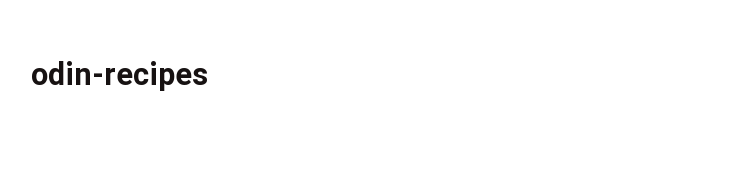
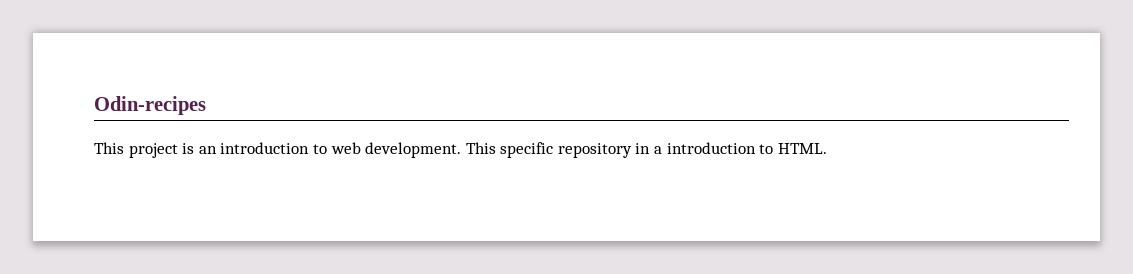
- odin-recipes
+ Odin-recipes
+ This project is an introduction to web development. This specific repository in a introduction to HTML.

